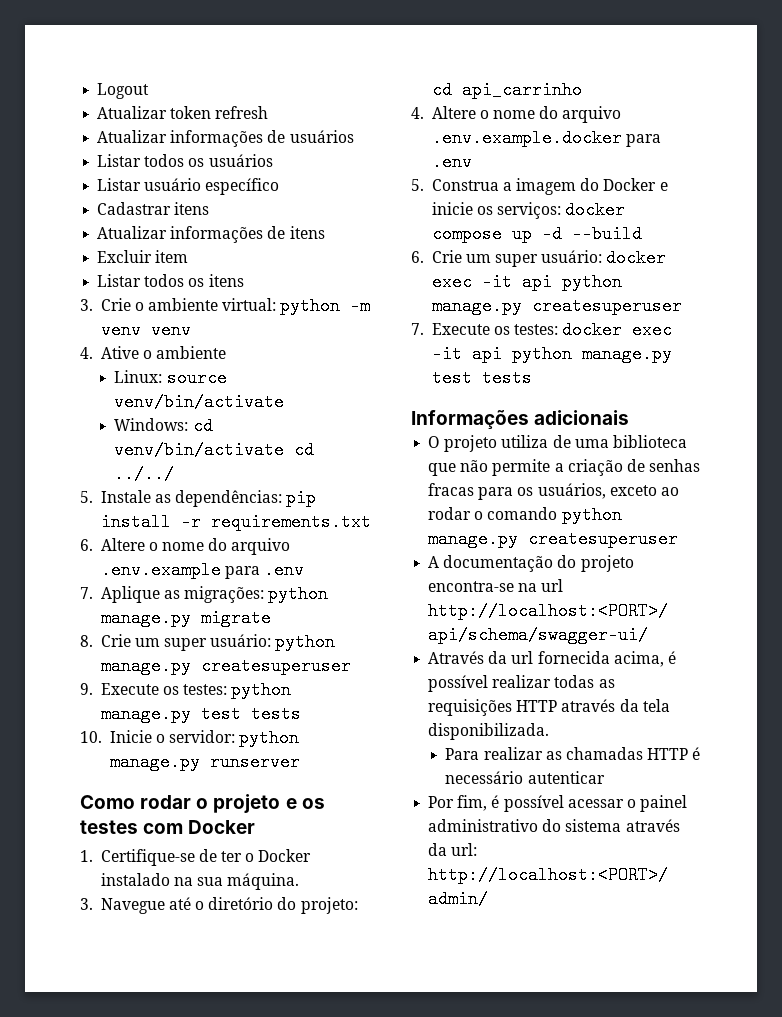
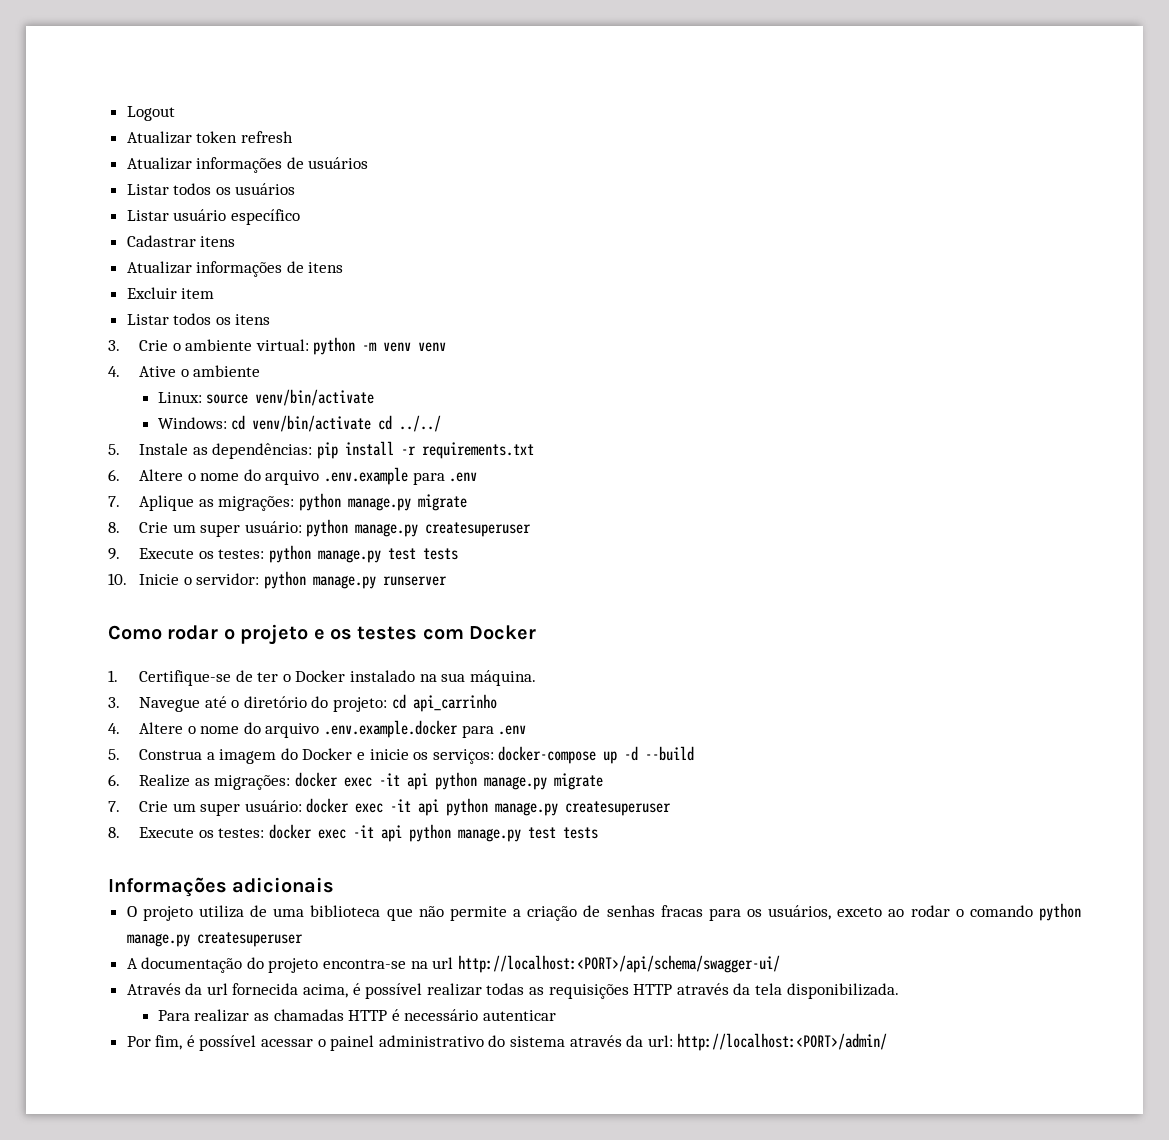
- 5. Construa a imagem do Docker e inicie os serviços: docker compose up -d --build
+ 5. Construa a imagem do Docker e inicie os serviços: docker-compose up -d --build
- 6. Crie um super usuário: docker exec -it api python manage.py createsuperuser
+ 6. Realize as migrações: docker exec -it api python manage.py migrate
+ 7. Crie um super usuário: docker exec -it api python manage.py createsuperuser
- 7. Execute os testes: docker exec -it api python manage.py test tests
+ 8. Execute os testes: docker exec -it api python manage.py test tests

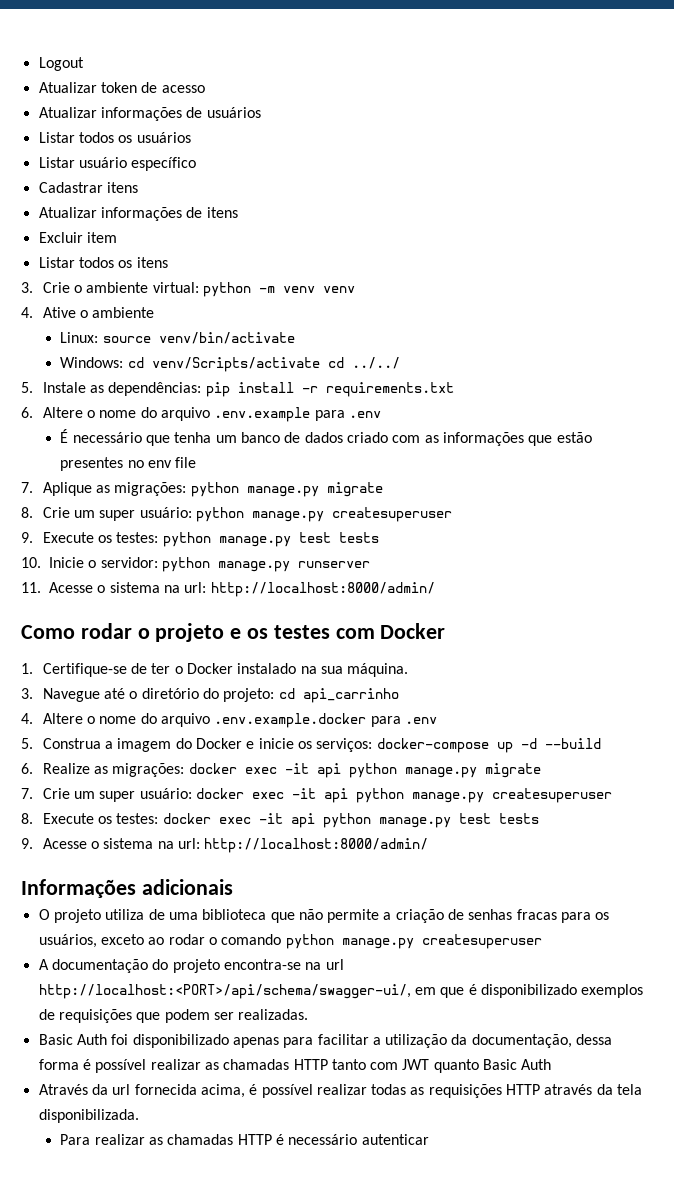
- Atualizar token refresh
+ Atualizar token de acesso
- Windows: cd venv/bin/activate cd ../../
+ Windows: cd venv/Scripts/activate cd ../../
+ É necessário que tenha um banco de dados criado com as informações que estão presentes no env file
+ 11. Acesse o sistema na url: http://localhost:8000/admin/
+ 9. Acesse o sistema na url: http://localhost:8000/admin/
- A documentação do projeto encontra-se na url http://localhost:<PORT>/api/schema/swagger-ui/
+ A documentação do projeto encontra-se na url http://localhost:<PORT>/api/schema/swagger-ui/, em que é disponibilizado exemplos de requisições que podem ser realizadas.
+ Basic Auth foi disponibilizado apenas para facilitar a utilização da documentação, dessa forma é possível realizar as chamadas HTTP tanto com JWT quanto Basic Auth
- Por fim, é possível acessar o painel administrativo do sistema através da url: http://localhost:<PORT>/admin/

